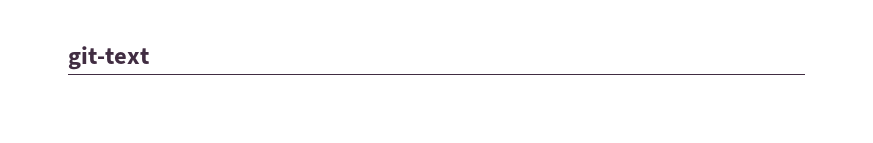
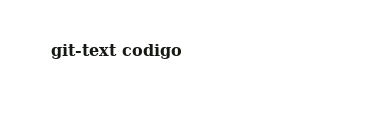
- git-text
+ git-text codigo

